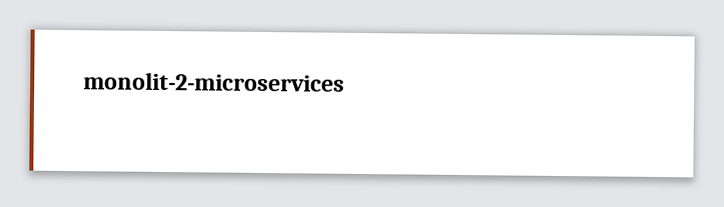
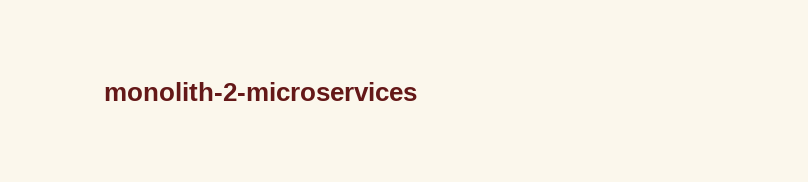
- monolit-2-microservices
+ monolith-2-microservices

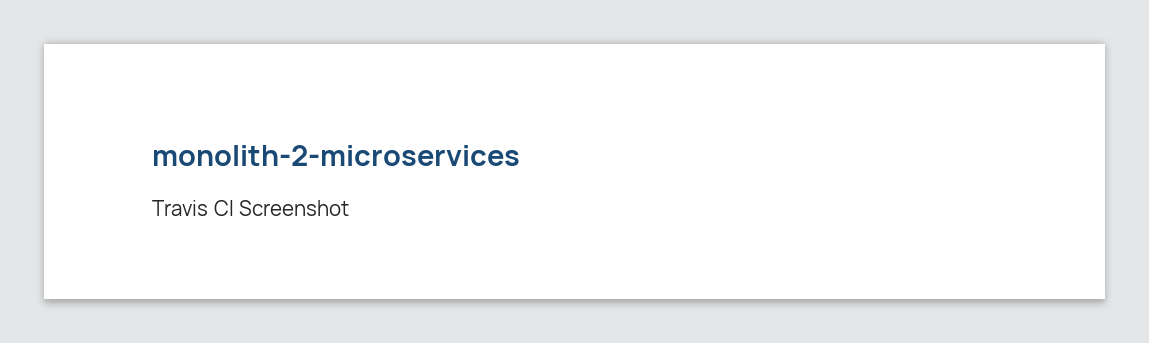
+ Travis CI Screenshot

